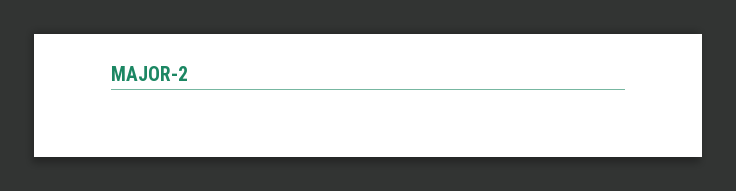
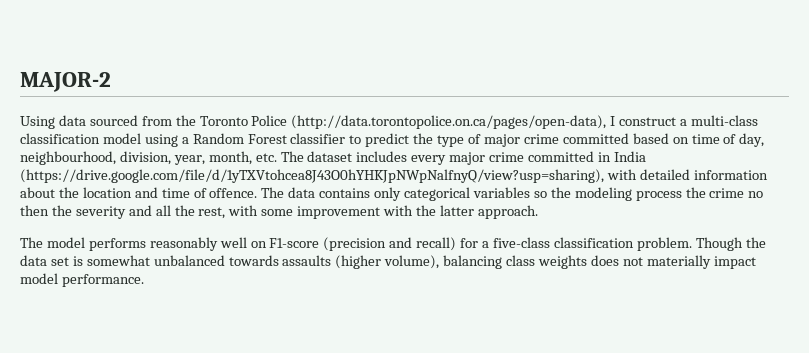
+ Using data sourced from the Toronto Police (http://data.torontopolice.on.ca/pages/open-data), I construct a multi-class classification model using a Random Forest classifier to predict the type of major crime committed based on time of day, neighbourhood, division, year, month, etc. The dataset includes every major crime committed in India (https://drive.google.com/file/d/1yTXVtohcea8J43O0hYHKJpNWpNalfnyQ/view?usp=sharing), with detailed information about the location and time of offence. The data contains only categorical variables so the modeling process the crime no then the severity and all the rest, with some improvement with the latter approach.
+ The model performs reasonably well on F1-score (precision and recall) for a five-class classification problem. Though the data set is somewhat unbalanced towards assaults (higher volume), balancing class weights does not materially impact model performance.

